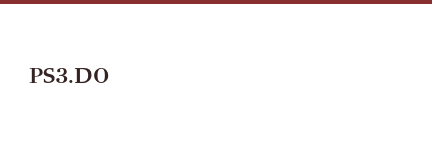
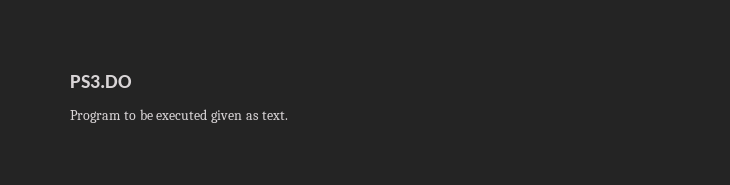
+ Program to be executed given as text.

